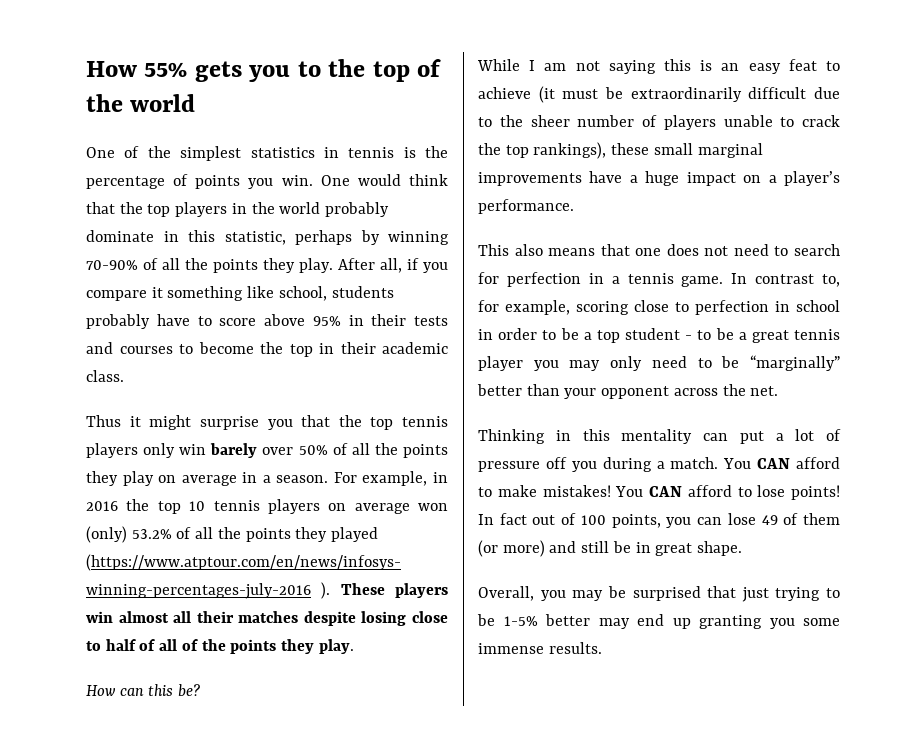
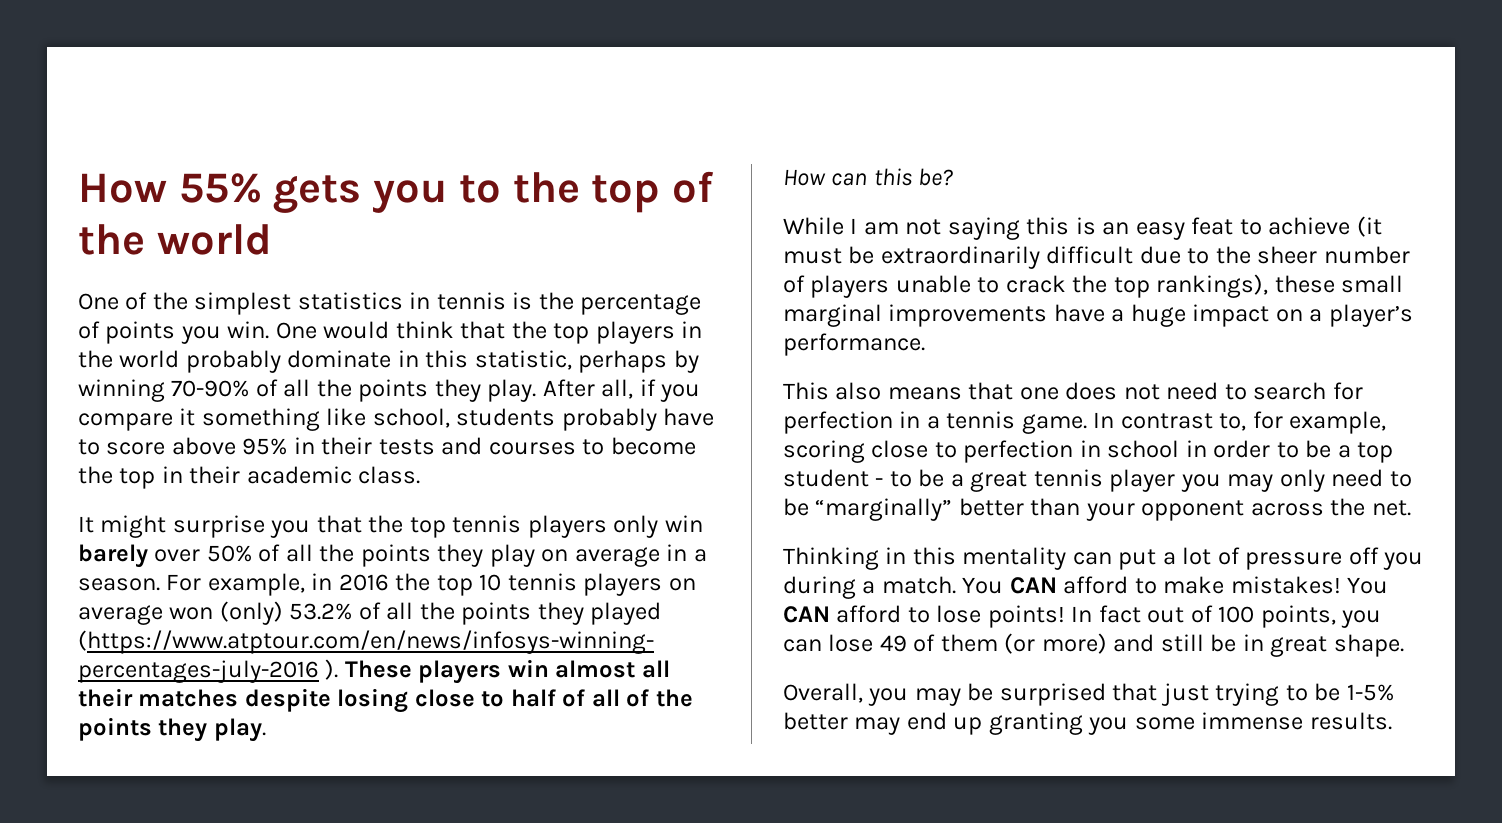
- Thus it might surprise you that the top tennis players only win barely over 50% of all the points they play on average in a season.
+ It might surprise you that the top tennis players only win barely over 50% of all the points they play on average in a season.

